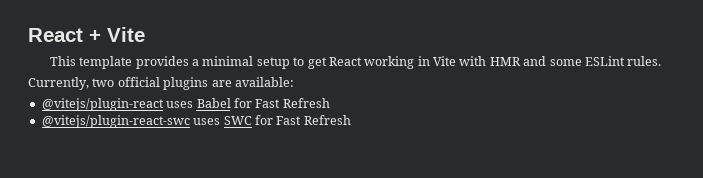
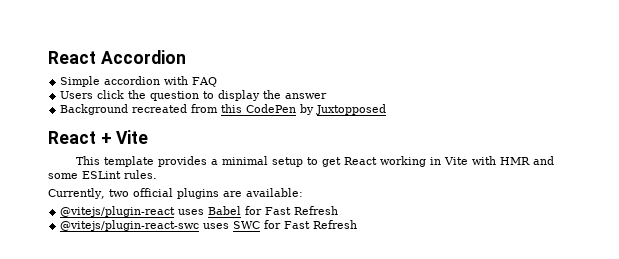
+ React Accordion
+ Simple accordion with FAQ
+ Users click the question to display the answer
+ Background recreated from this CodePen by Juxtopposed

